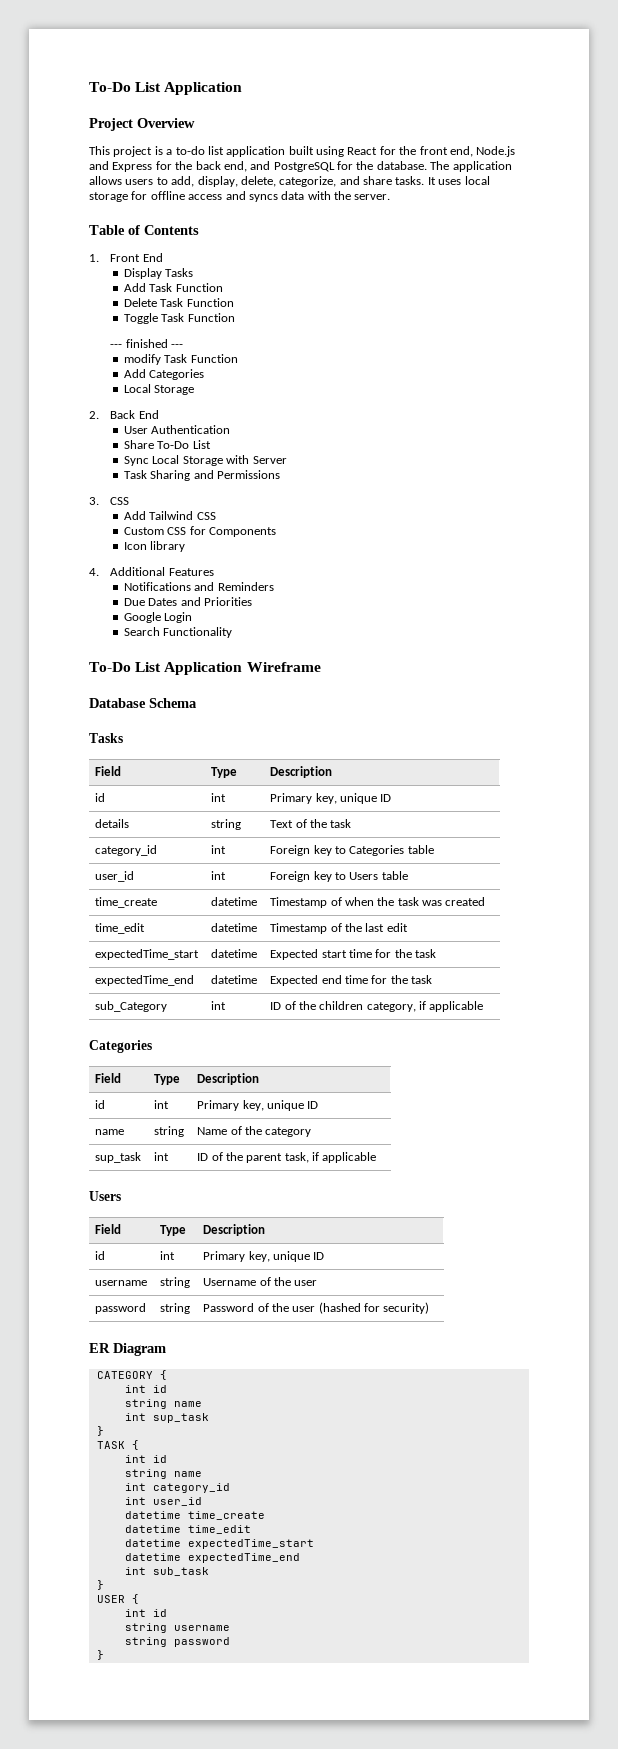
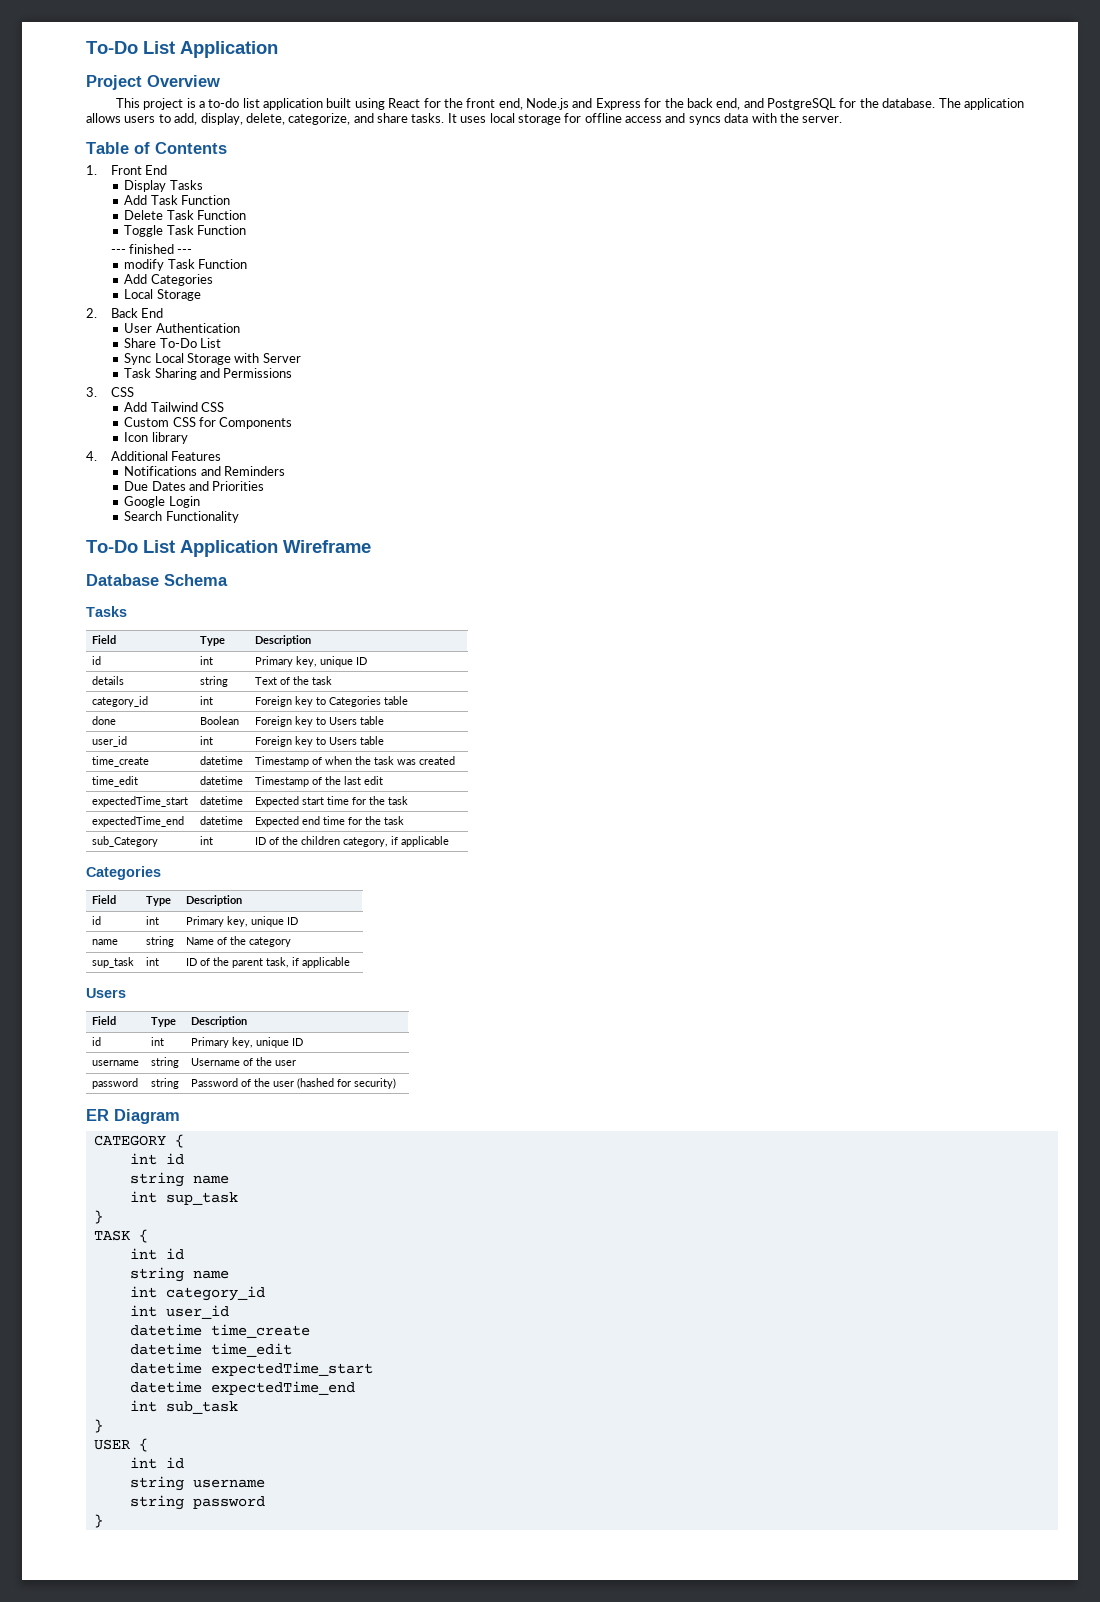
+ done | Boolean | Foreign key to Users table

